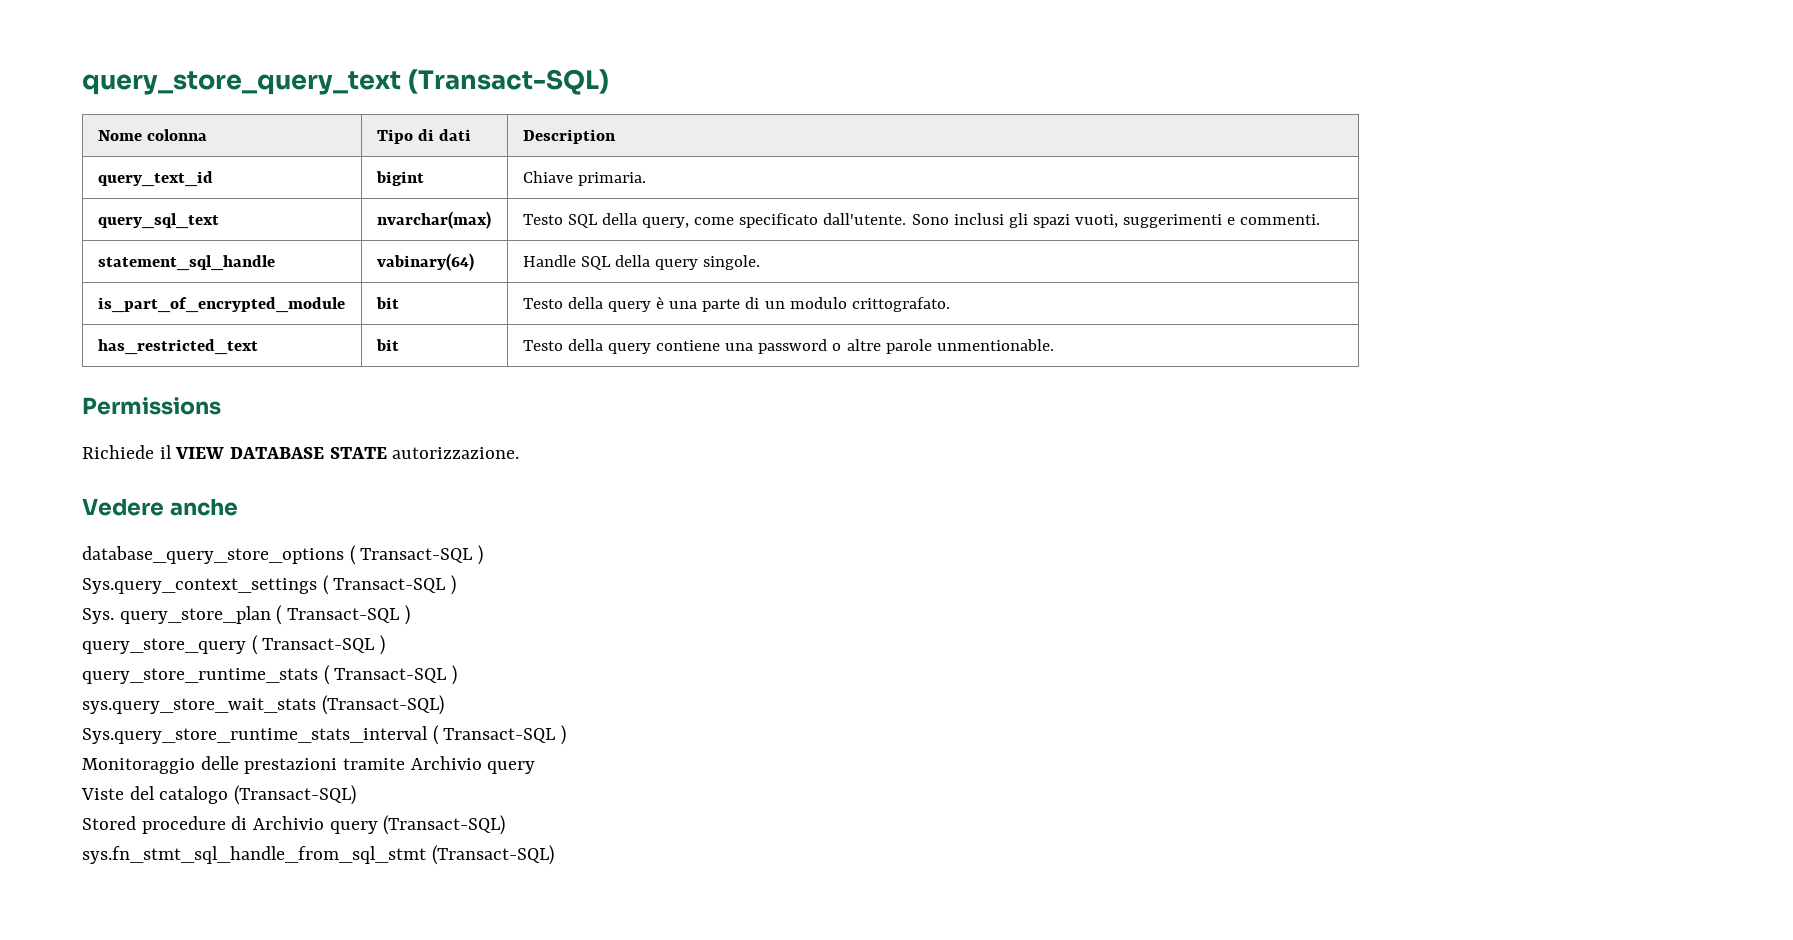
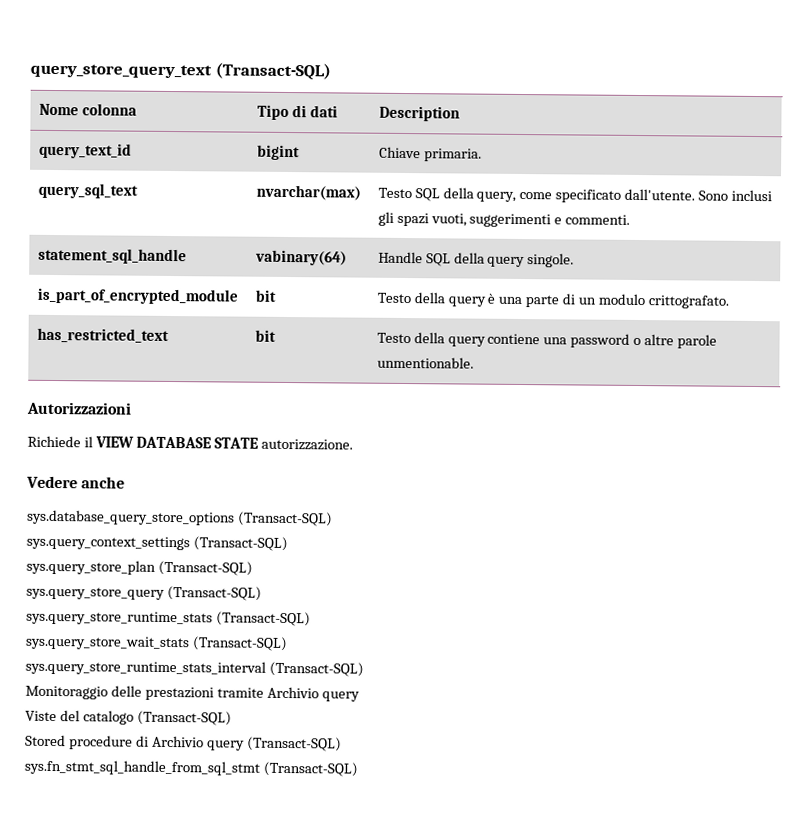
- Permissions
+ Autorizzazioni
- database_query_store_options ( Transact-SQL )
- Sys.query_context_settings ( Transact-SQL )
- Sys. query_store_plan ( Transact-SQL )
- query_store_query ( Transact-SQL )
- query_store_runtime_stats ( Transact-SQL )
+ sys.database_query_store_options (Transact-SQL)
+ sys.query_context_settings (Transact-SQL)
+ sys.query_store_plan (Transact-SQL)
+ sys.query_store_query (Transact-SQL)
+ sys.query_store_runtime_stats (Transact-SQL)
  sys.query_store_wait_stats (Transact-SQL)
- Sys.query_store_runtime_stats_interval ( Transact-SQL )
+ sys.query_store_runtime_stats_interval (Transact-SQL)

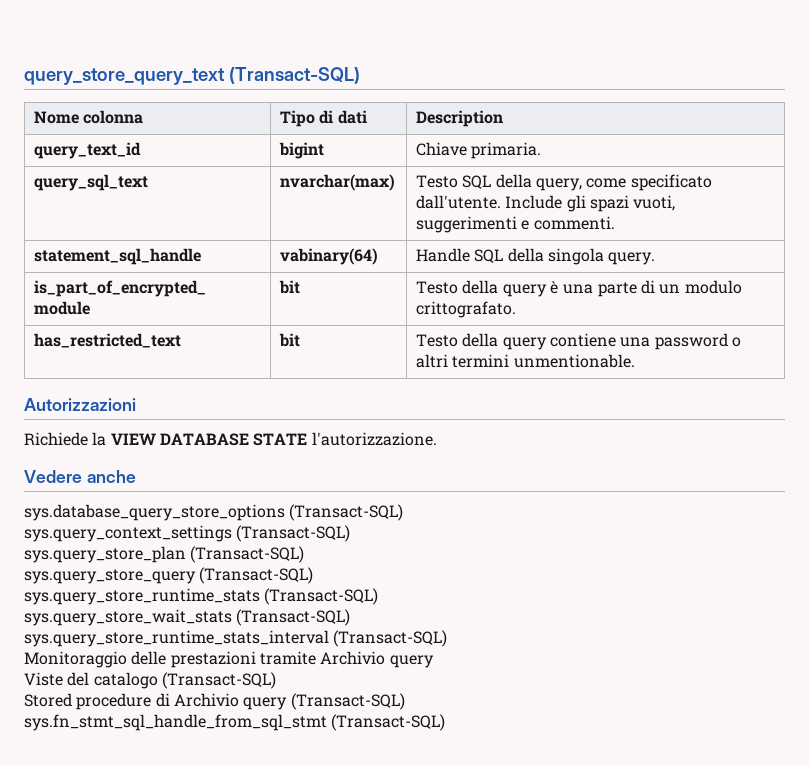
- query_sql_text | nvarchar(max) | Testo SQL della query, come specificato dall'utente. Sono inclusi gli spazi vuoti, suggerimenti e commenti.
+ query_sql_text | nvarchar(max) | Testo SQL della query, come specificato dall'utente. Include gli spazi vuoti, suggerimenti e commenti.
- statement_sql_handle | vabinary(64) | Handle SQL della query singole.
+ statement_sql_handle | vabinary(64) | Handle SQL della singola query.
- has_restricted_text | bit | Testo della query contiene una password o altre parole unmentionable.
+ has_restricted_text | bit | Testo della query contiene una password o altri termini unmentionable.
- Richiede il VIEW DATABASE STATE autorizzazione.
+ Richiede la VIEW DATABASE STATE l'autorizzazione.

